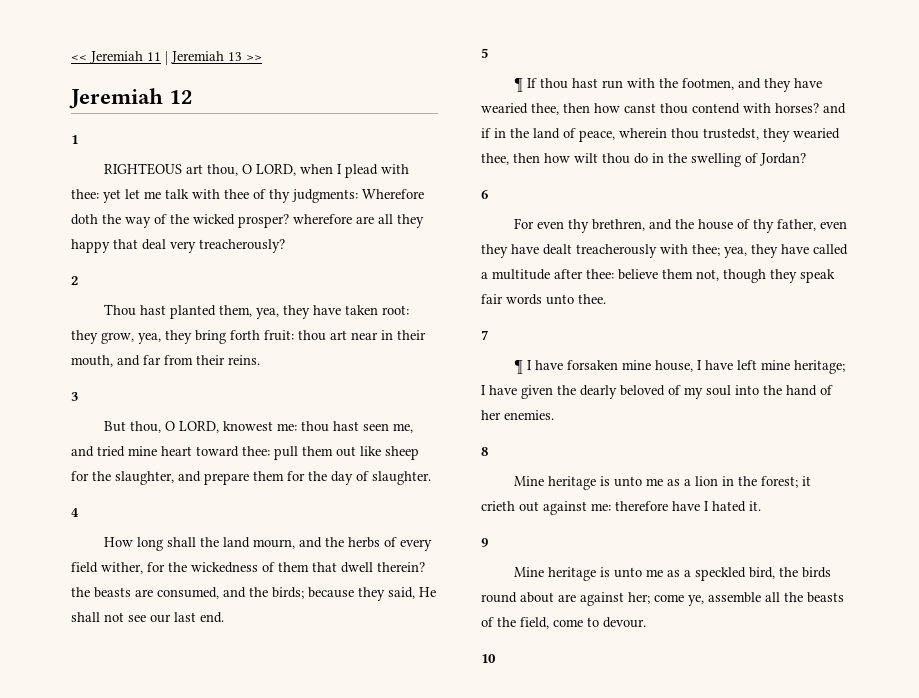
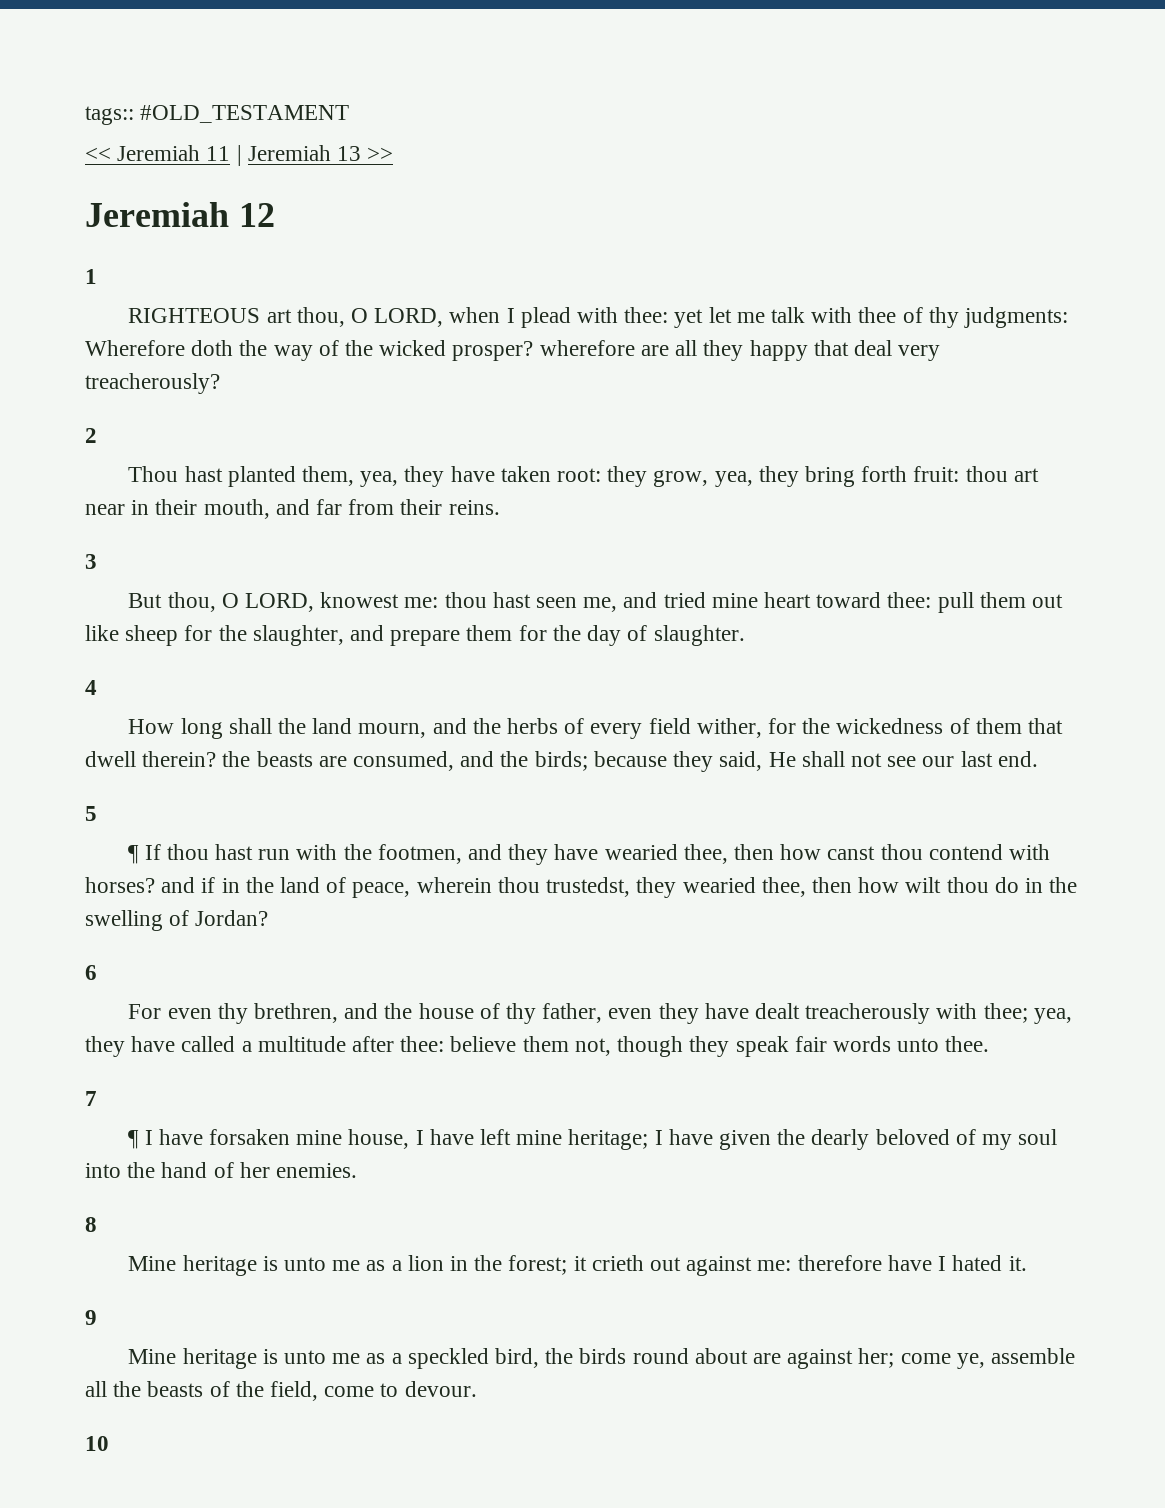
+ tags:: #OLD_TESTAMENT

